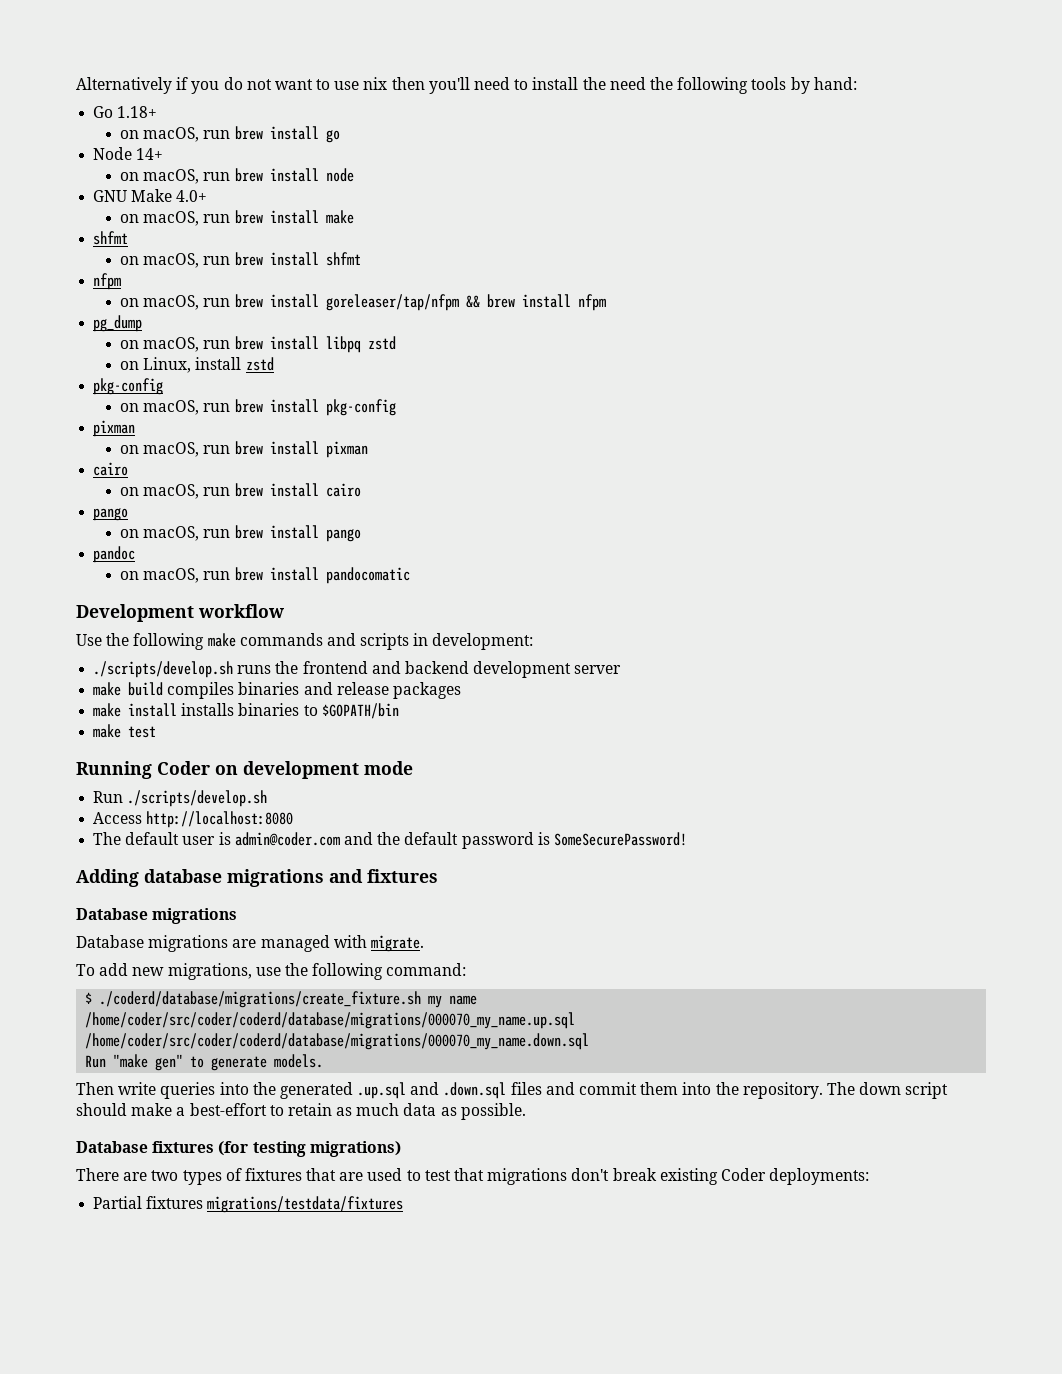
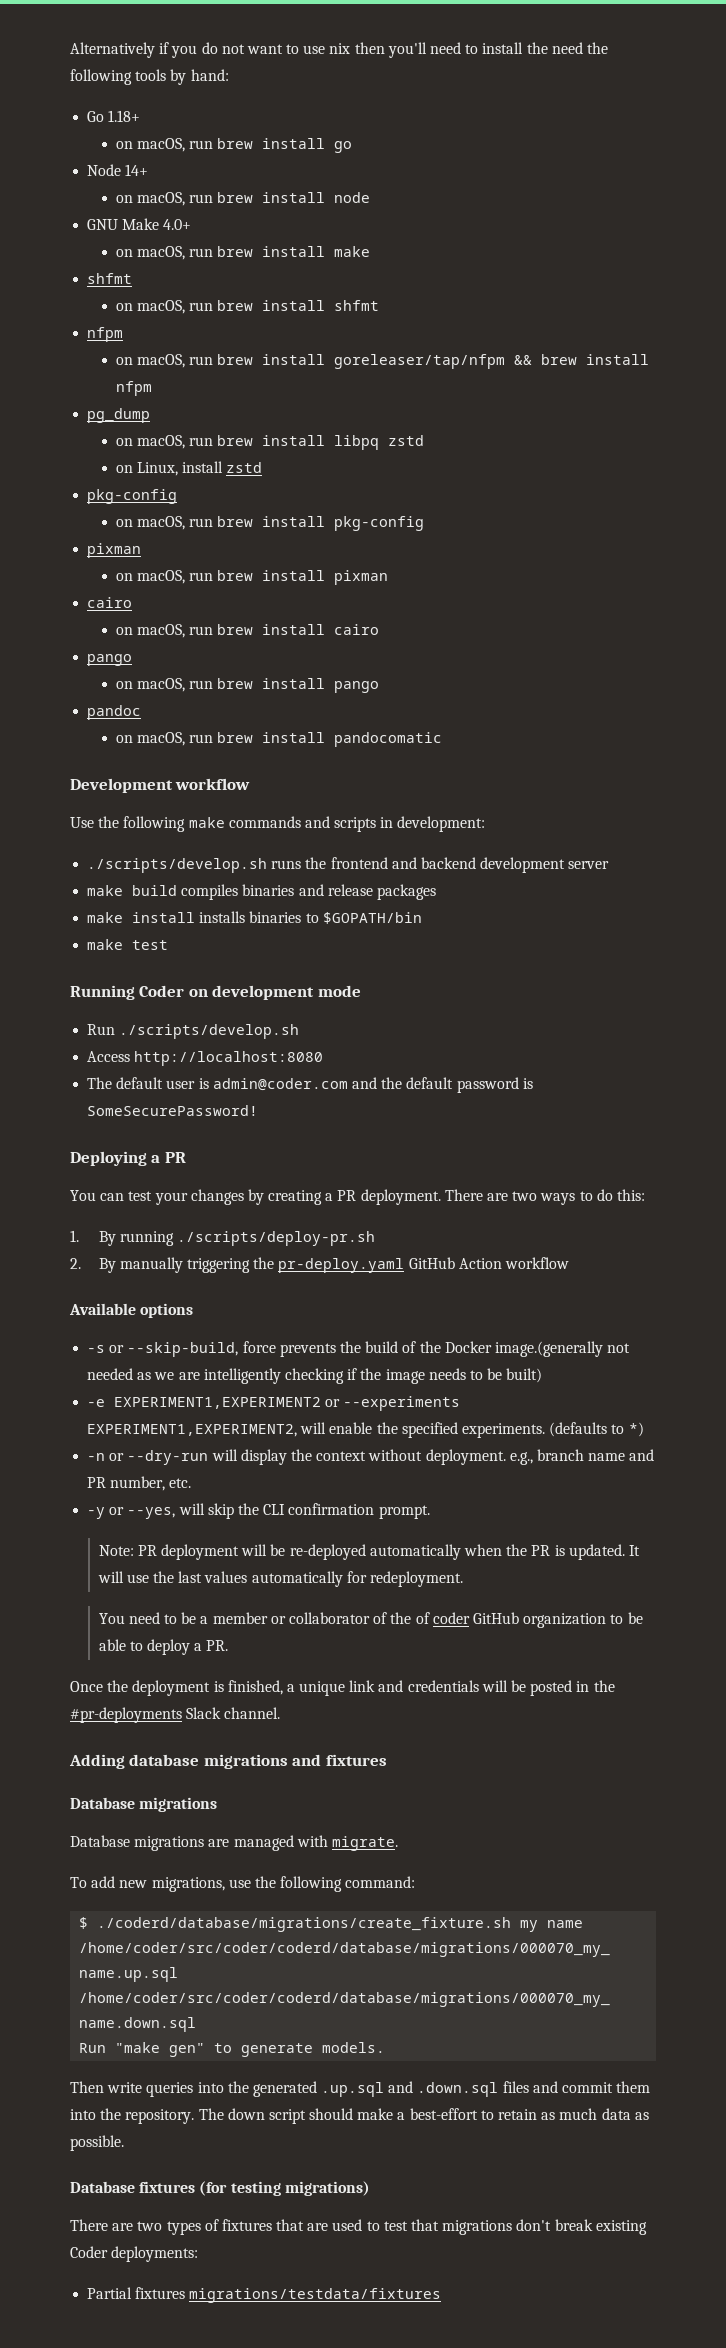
+ Deploying a PR
+ You can test your changes by creating a PR deployment. There are two ways to do this:
+ 1. By running ./scripts/deploy-pr.sh
+ 2. By manually triggering the pr-deploy.yaml GitHub Action workflow
+ Available options
+ -s or --skip-build, force prevents the build of the Docker image.(generally not needed as we are intelligently checking if the image needs to be built)
+ -e EXPERIMENT1,EXPERIMENT2 or --experiments EXPERIMENT1,EXPERIMENT2, will enable the specified experiments. (defaults to *)
+ -n or --dry-run will display the context without deployment. e.g., branch name and PR number, etc.
+ -y or --yes, will skip the CLI confirmation prompt.
+ Note: PR deployment will be re-deployed automatically when the PR is updated. It will use the last values automatically for redeployment.
+ You need to be a member or collaborator of the of coder GitHub organization to be able to deploy a PR.
+ Once the deployment is finished, a unique link and credentials will be posted in the #pr-deployments Slack channel.

